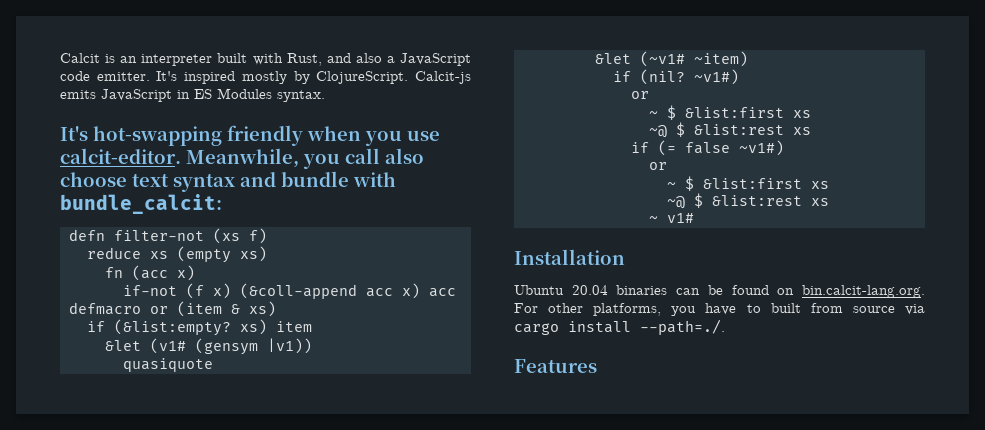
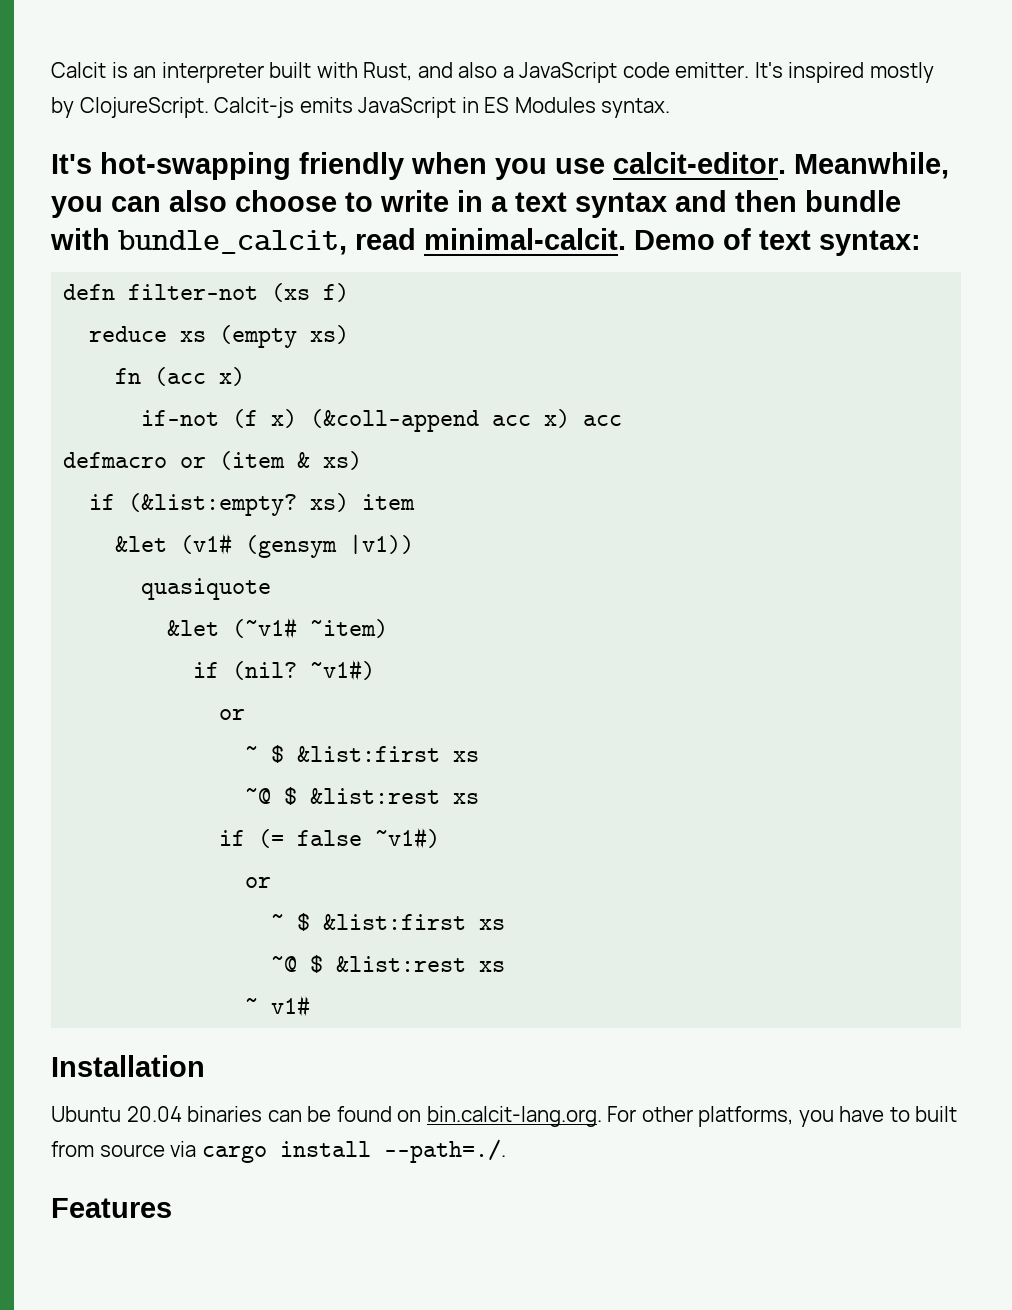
- Meanwhile, you call also choose text syntax and bundle with bundle_calcit:
+ Meanwhile, you can also choose to write in a text syntax and then bundle with bundle_calcit, read minimal-calcit. Demo of text syntax:

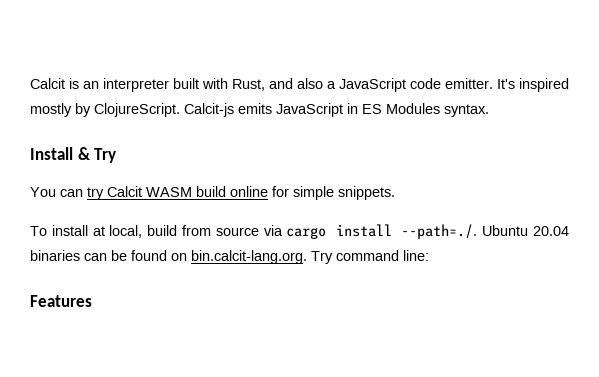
- It's hot-swapping friendly when you use calcit-editor. Meanwhile, you can also choose to write in a text syntax and then bundle with bundle_calcit, read minimal-calcit. Demo of text syntax:
- defn filter-not (xs f)
- reduce xs (empty xs)
- fn (acc x)
- if-not (f x) (&coll-append acc x) acc
- defmacro or (item & xs)
- if (&list:empty? xs) item
- &let (v1# (gensym |v1))
- quasiquote
- &let (~v1# ~item)
- if (nil? ~v1#)
- or
- ~ $ &list:first xs
- ~@ $ &list:rest xs
- if (= false ~v1#)
- or
- ~ $ &list:first xs
- ~@ $ &list:rest xs
- ~ v1#
- Installation
- Ubuntu 20.04 binaries can be found on bin.calcit-lang.org. For other platforms, you have to built from source via cargo install --path=./.
+ Install & Try
+ You can try Calcit WASM build online for simple snippets.
+ To install at local, build from source via cargo install --path=./. Ubuntu 20.04 binaries can be found on bin.calcit-lang.org. Try command line:

